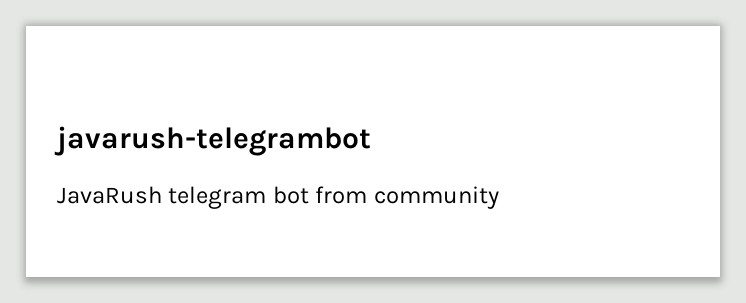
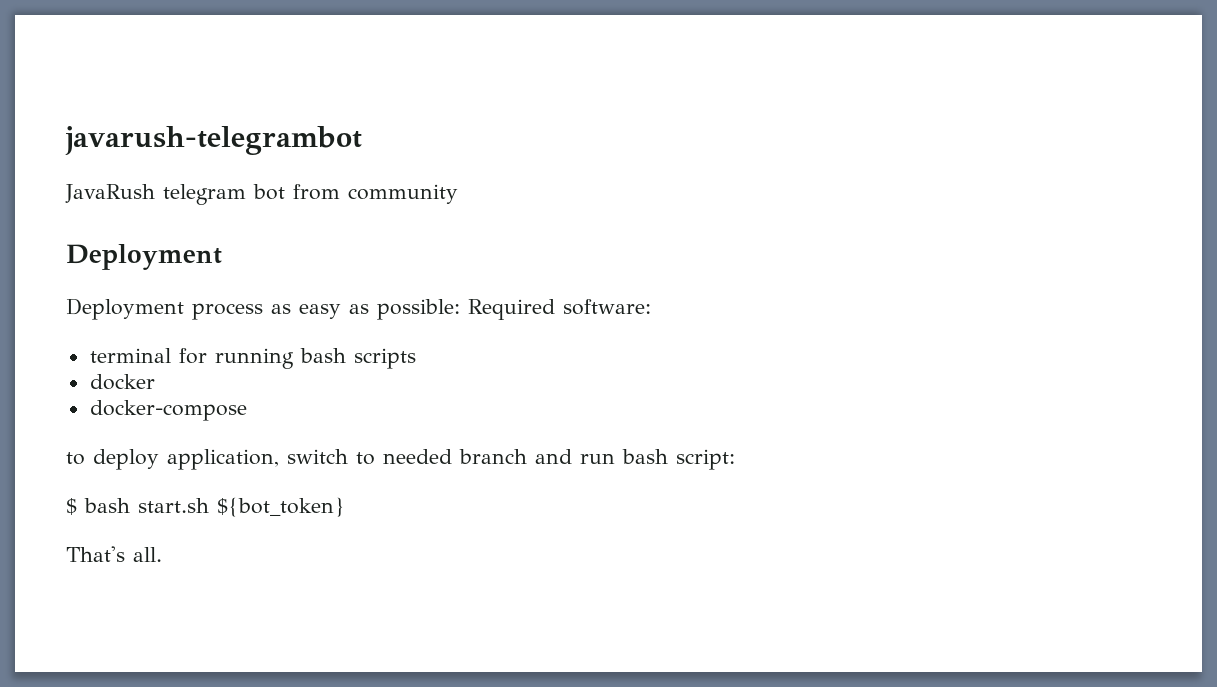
  JavaRush telegram bot from community
+ Deployment
+ Deployment process as easy as possible: Required software:
+ terminal for running bash scripts
+ docker
+ docker-compose
+ to deploy application, switch to needed branch and run bash script:
+ $ bash start.sh ${bot_token}
+ That's all.

